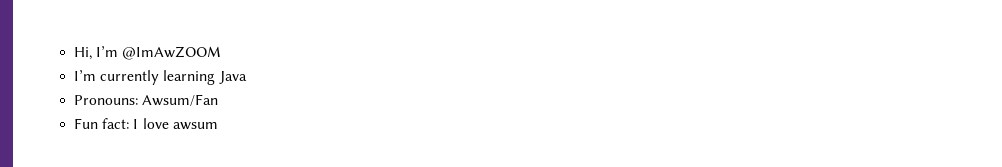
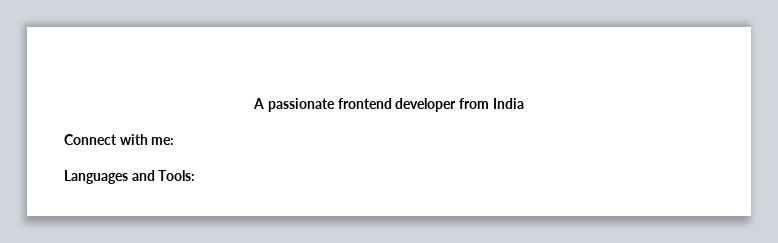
- Hi, I’m @ImAwZOOM
- I’m currently learning Java
- Pronouns: Awsum/Fan
- Fun fact: I love awsum
+ A passionate frontend developer from India
+ Connect with me:
+ Languages and Tools:

